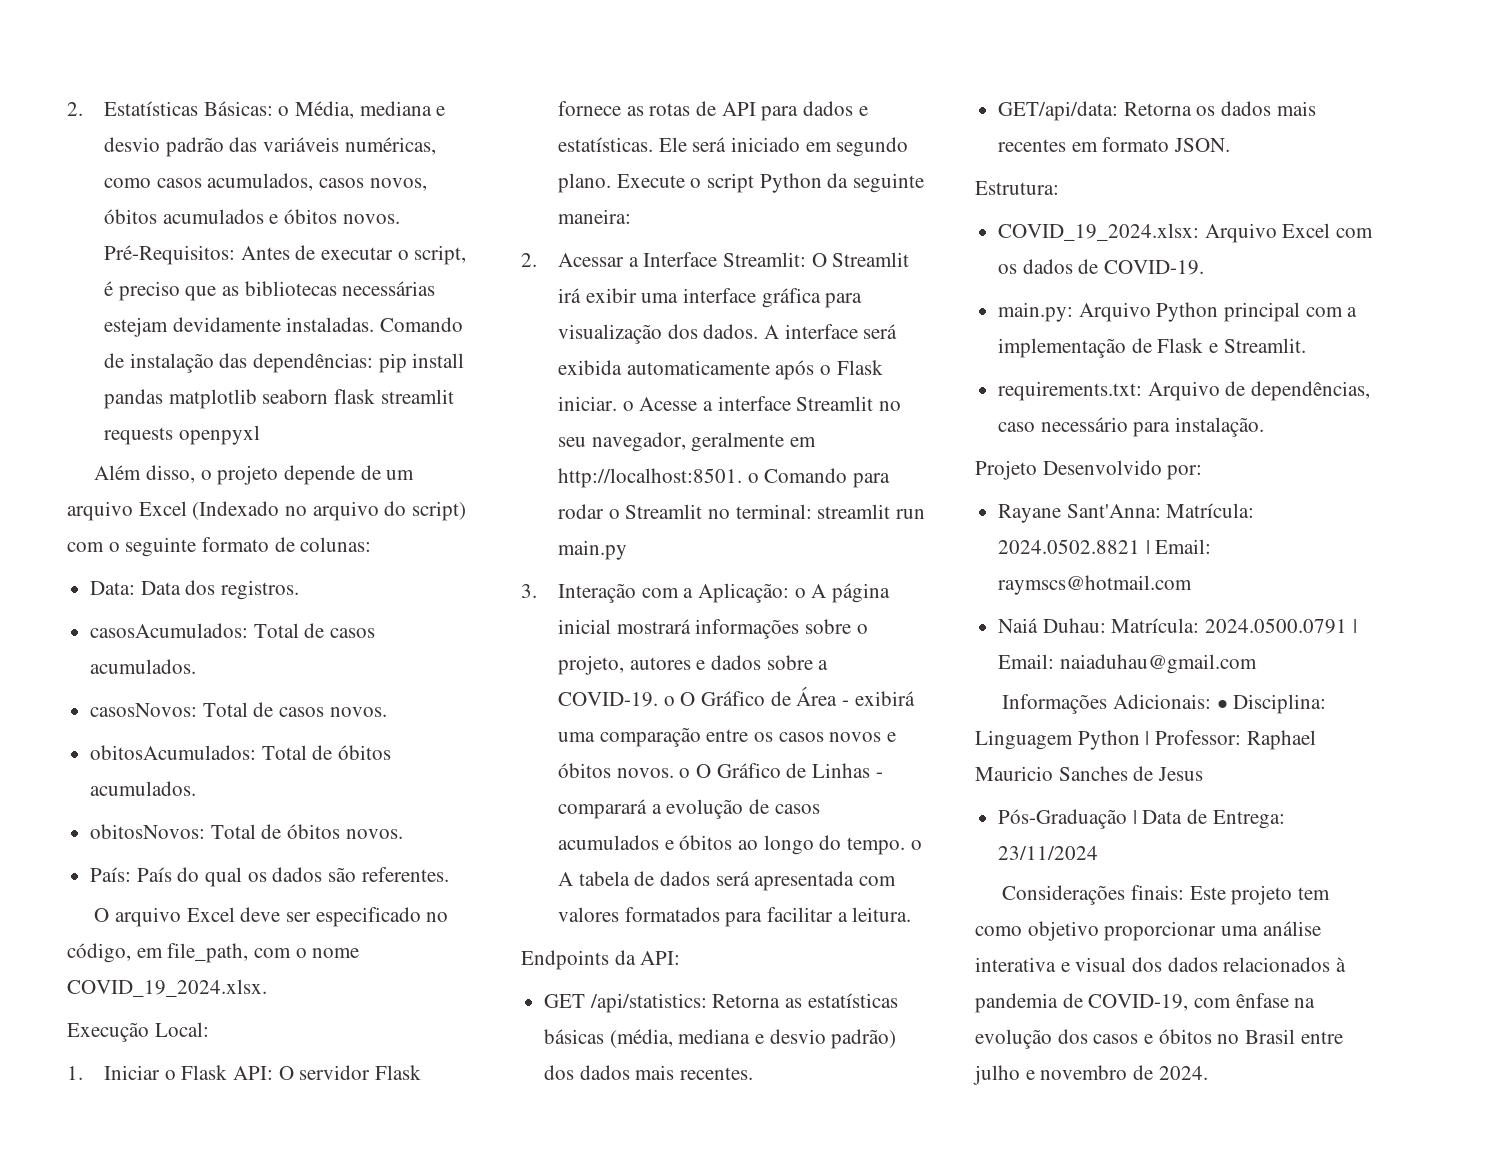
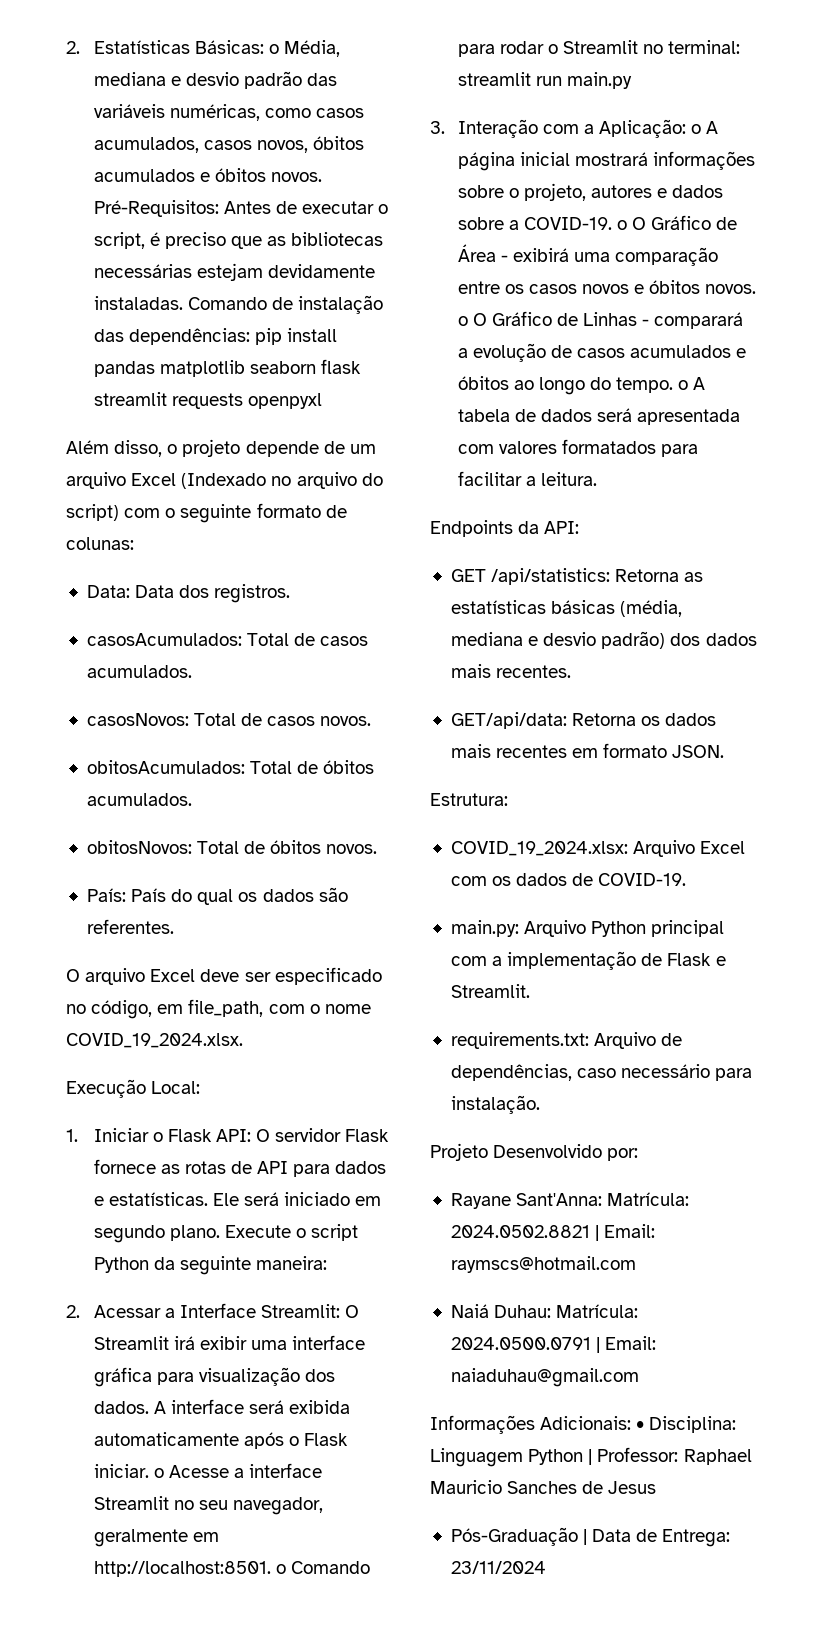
- Considerações finais: Este projeto tem como objetivo proporcionar uma análise interativa e visual dos dados relacionados à pandemia de COVID-19, com ênfase na evolução dos casos e óbitos no Brasil entre julho e novembro de 2024.

